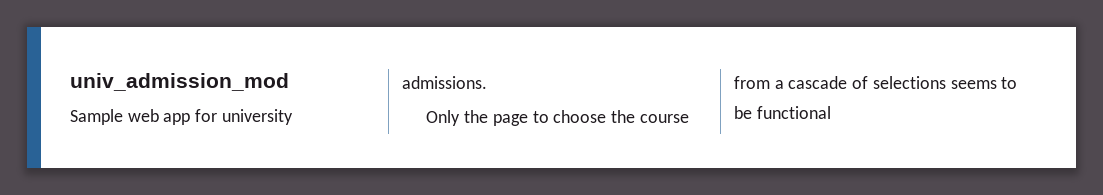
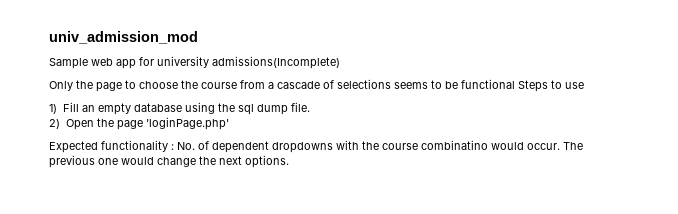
- Sample web app for university admissions.
+ Sample web app for university admissions(Incomplete)
- Only the page to choose the course from a cascade of selections seems to be functional
+ Only the page to choose the course from a cascade of selections seems to be functional Steps to use
+ 1) Fill an empty database using the sql dump file.
+ 2) Open the page 'loginPage.php'
+ Expected functionality : No. of dependent dropdowns with the course combinatino would occur. The previous one would change the next options.

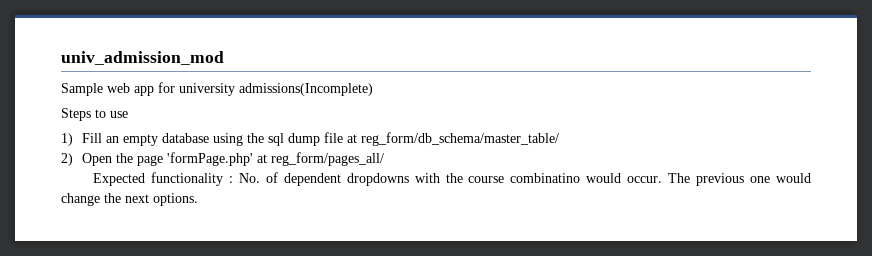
- Only the page to choose the course from a cascade of selections seems to be functional Steps to use
+ Steps to use
- 1) Fill an empty database using the sql dump file.
+ 1) Fill an empty database using the sql dump file at reg_form/db_schema/master_table/
- 2) Open the page 'loginPage.php'
+ 2) Open the page 'formPage.php' at reg_form/pages_all/

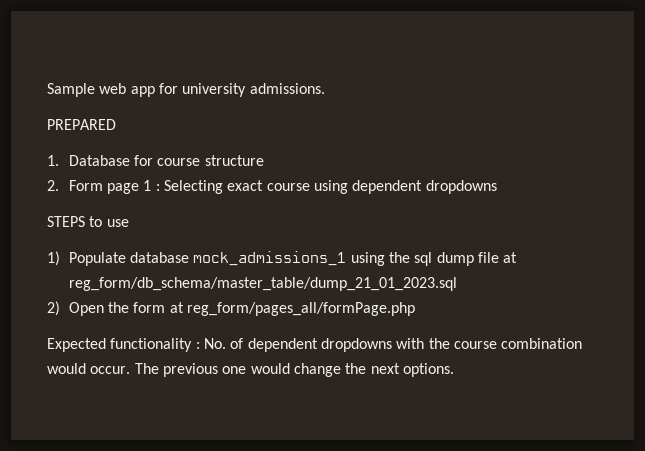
- univ_admission_mod
- Sample web app for university admissions(Incomplete)
- Steps to use
+ Sample web app for university admissions.
+ PREPARED
+ 1. Database for course structure
+ 2. Form page 1 : Selecting exact course using dependent dropdowns
+ STEPS to use
- 1) Fill an empty database using the sql dump file at reg_form/db_schema/master_table/
+ 1) Populate database mock_admissions_1 using the sql dump file at reg_form/db_schema/master_table/dump_21_01_2023.sql
- 2) Open the page 'formPage.php' at reg_form/pages_all/
+ 2) Open the form at reg_form/pages_all/formPage.php
- Expected functionality : No. of dependent dropdowns with the course combinatino would occur.
+ Expected functionality : No. of dependent dropdowns with the course combination would occur.

